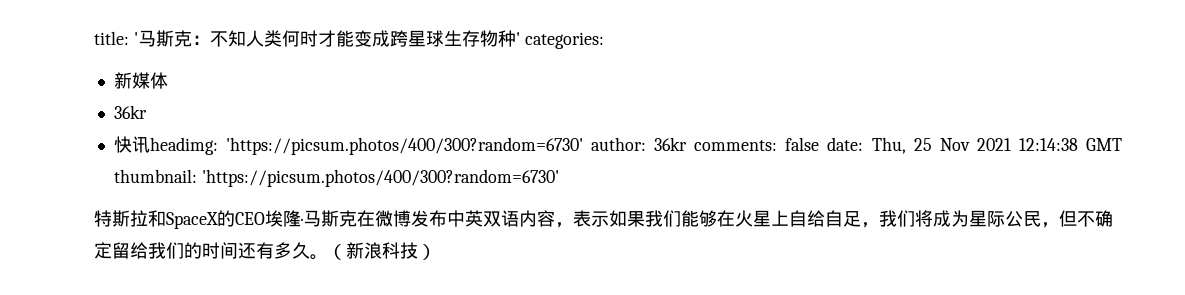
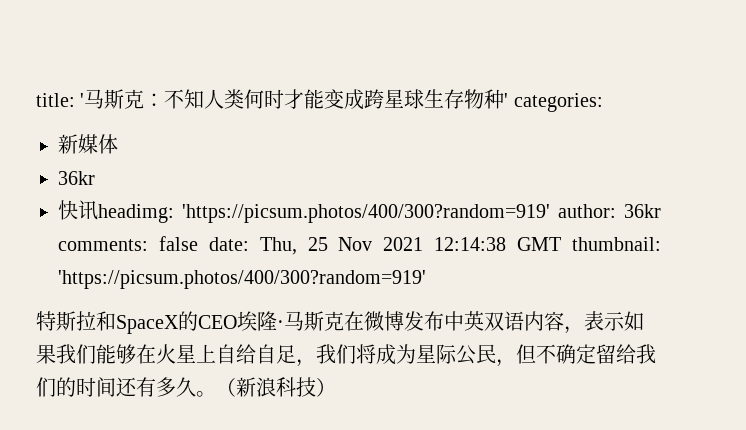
- 快讯headimg: 'https://picsum.photos/400/300?random=6730' author: 36kr comments: false date: Thu, 25 Nov 2021 12:14:38 GMT thumbnail: 'https://picsum.photos/400/300?random=6730'
+ 快讯headimg: 'https://picsum.photos/400/300?random=919' author: 36kr comments: false date: Thu, 25 Nov 2021 12:14:38 GMT thumbnail: 'https://picsum.photos/400/300?random=919'

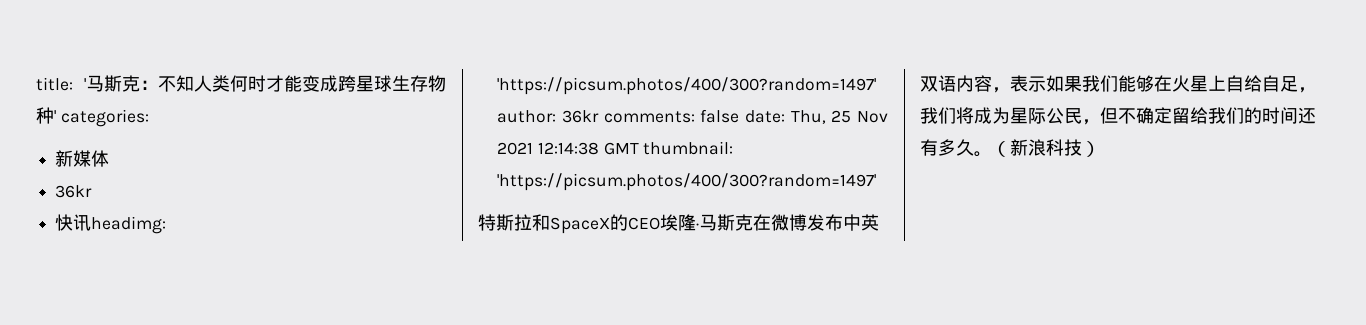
- 快讯headimg: 'https://picsum.photos/400/300?random=919' author: 36kr comments: false date: Thu, 25 Nov 2021 12:14:38 GMT thumbnail: 'https://picsum.photos/400/300?random=919'
+ 快讯headimg: 'https://picsum.photos/400/300?random=1497' author: 36kr comments: false date: Thu, 25 Nov 2021 12:14:38 GMT thumbnail: 'https://picsum.photos/400/300?random=1497'

